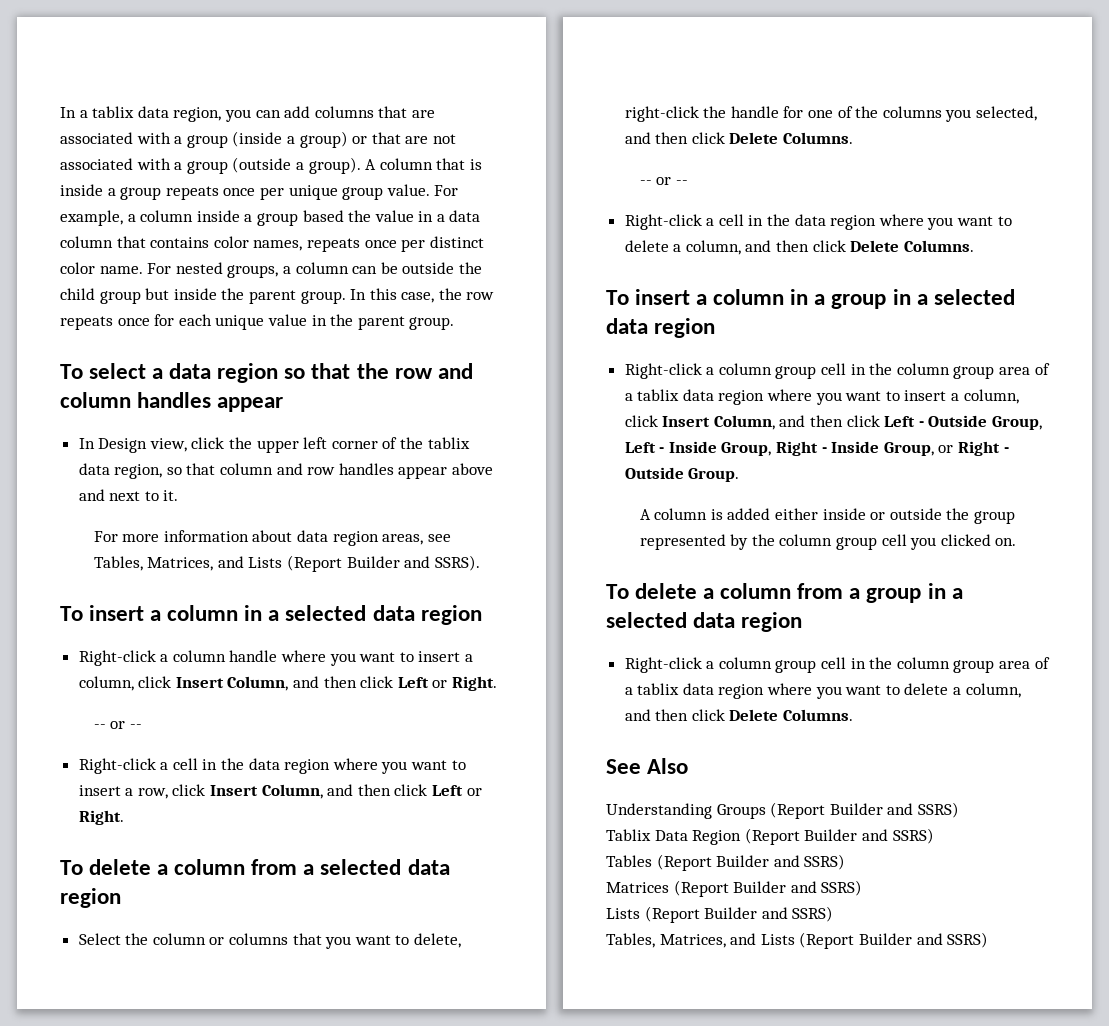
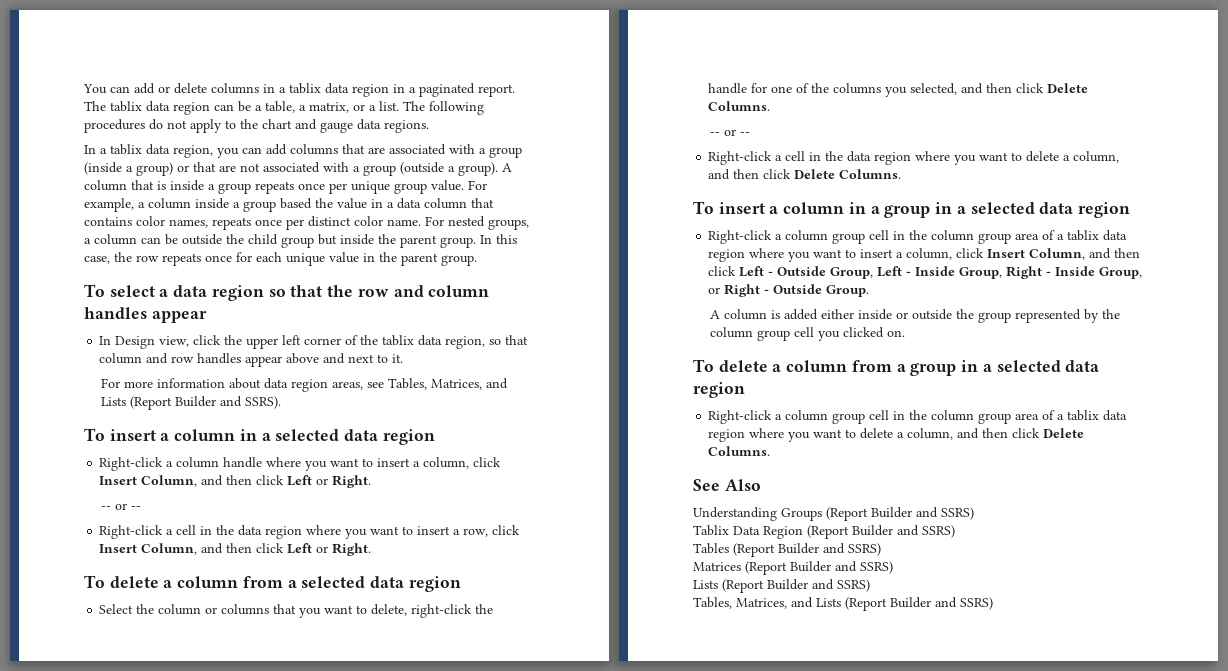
+ You can add or delete columns in a tablix data region in a paginated report. The tablix data region can be a table, a matrix, or a list. The following procedures do not apply to the chart and gauge data regions.

